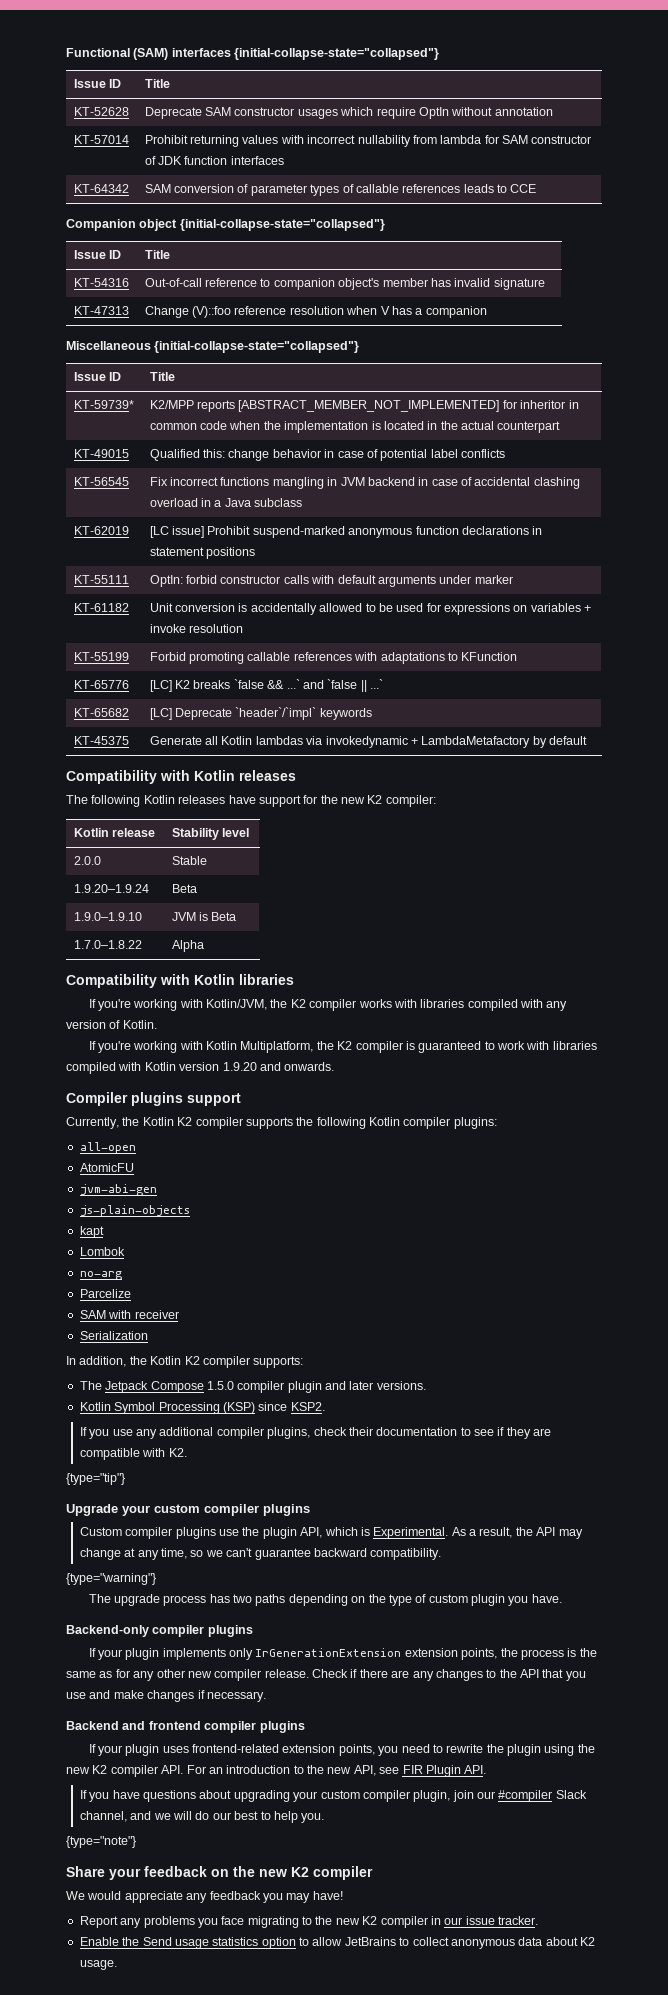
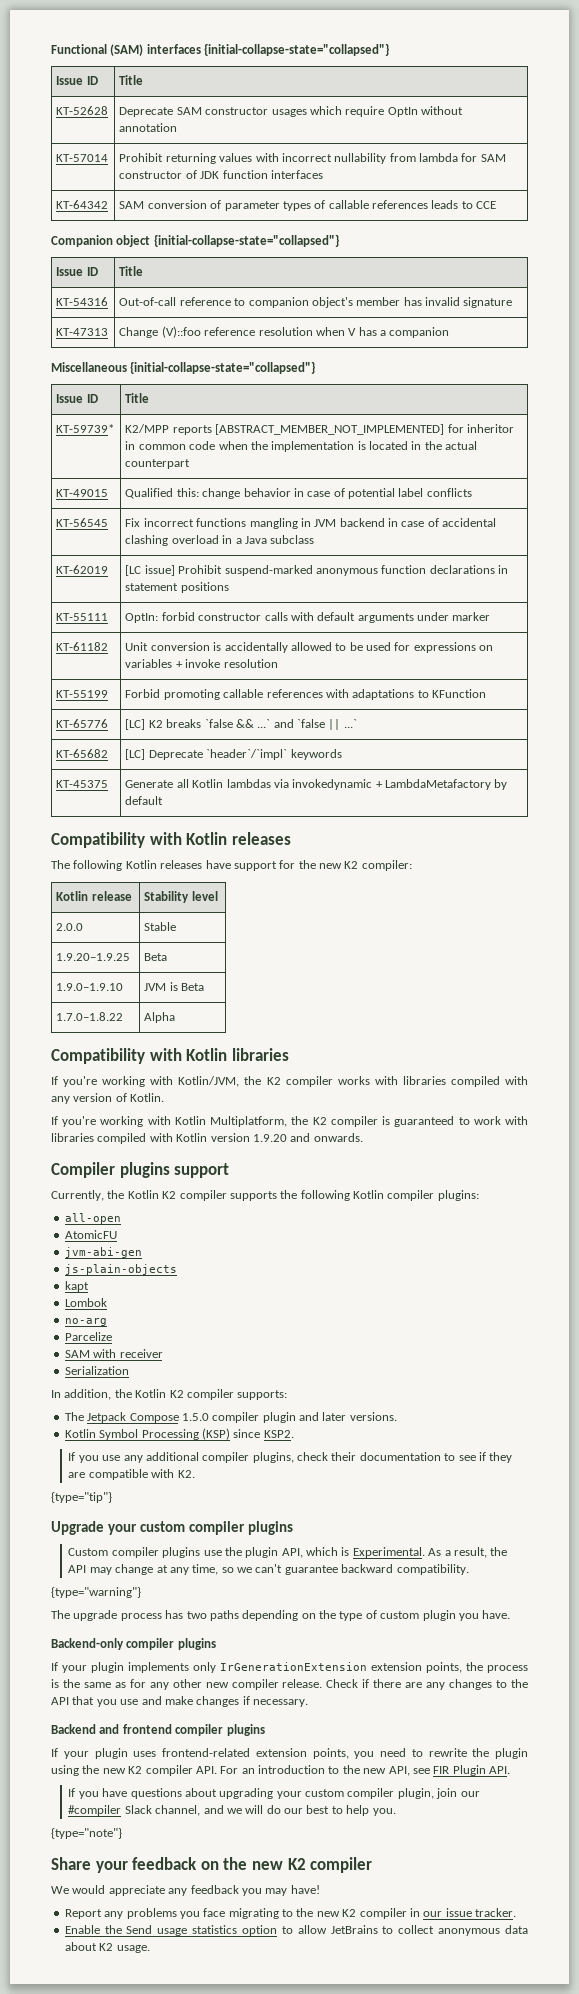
- 1.9.20–1.9.24 | Beta
+ 1.9.20–1.9.25 | Beta

